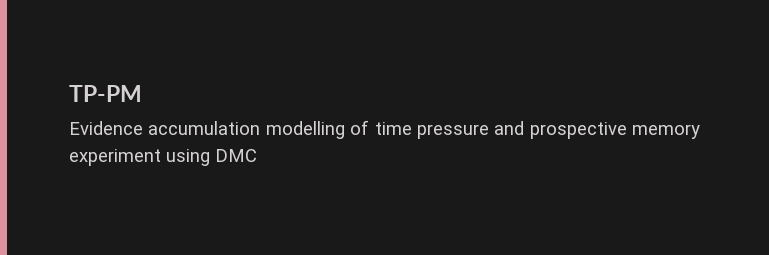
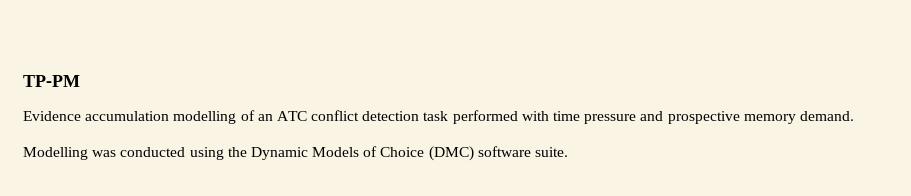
- Evidence accumulation modelling of time pressure and prospective memory experiment using DMC
+ Evidence accumulation modelling of an ATC conflict detection task performed with time pressure and prospective memory demand.
+ Modelling was conducted using the Dynamic Models of Choice (DMC) software suite.

